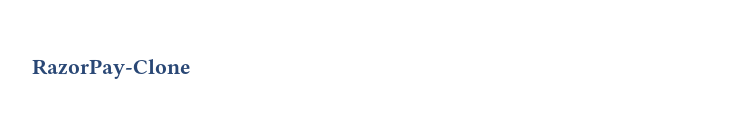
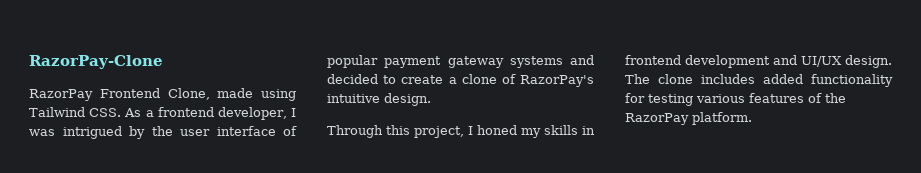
+ RazorPay Frontend Clone, made using Tailwind CSS. As a frontend developer, I was intrigued by the user interface of popular payment gateway systems and decided to create a clone of RazorPay's intuitive design.
+ Through this project, I honed my skills in frontend development and UI/UX design. The clone includes added functionality for testing various features of the RazorPay platform.

